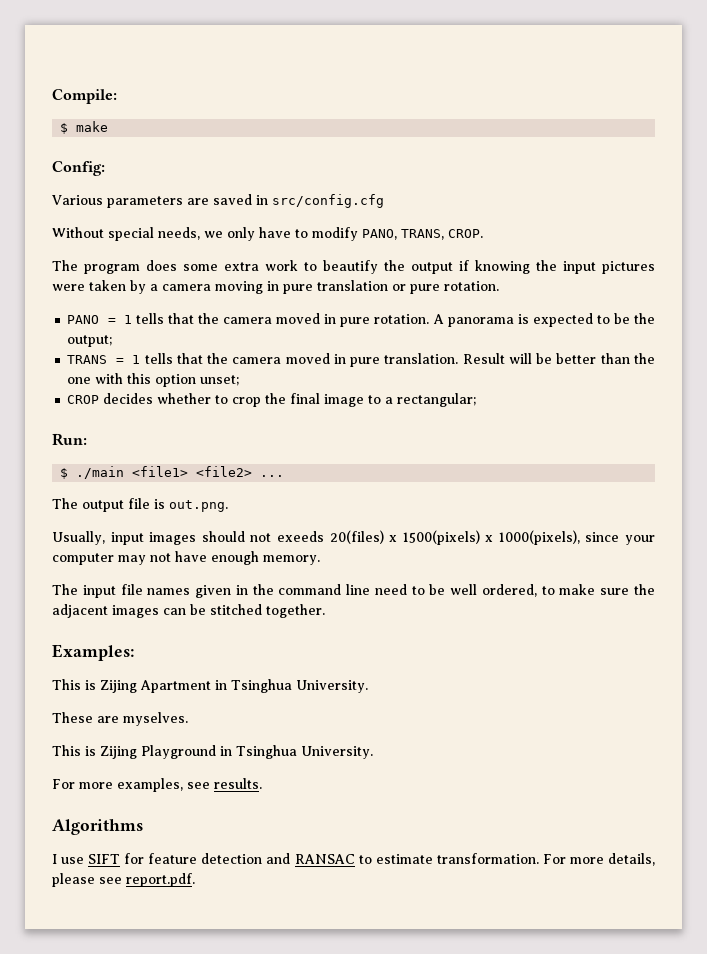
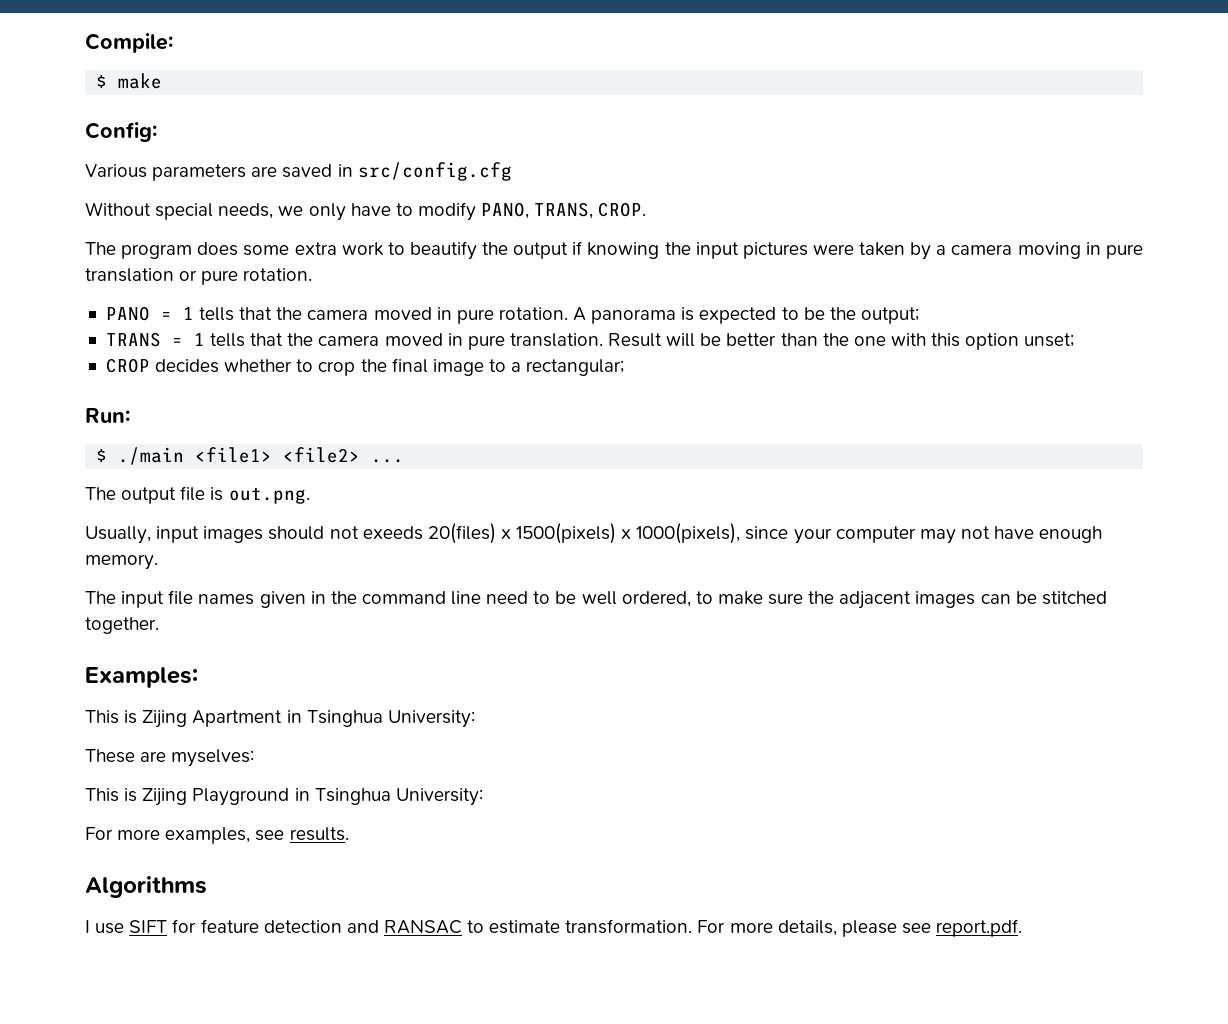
- This is Zijing Apartment in Tsinghua University.
+ This is Zijing Apartment in Tsinghua University:
- These are myselves.
+ These are myselves:
- This is Zijing Playground in Tsinghua University.
+ This is Zijing Playground in Tsinghua University:

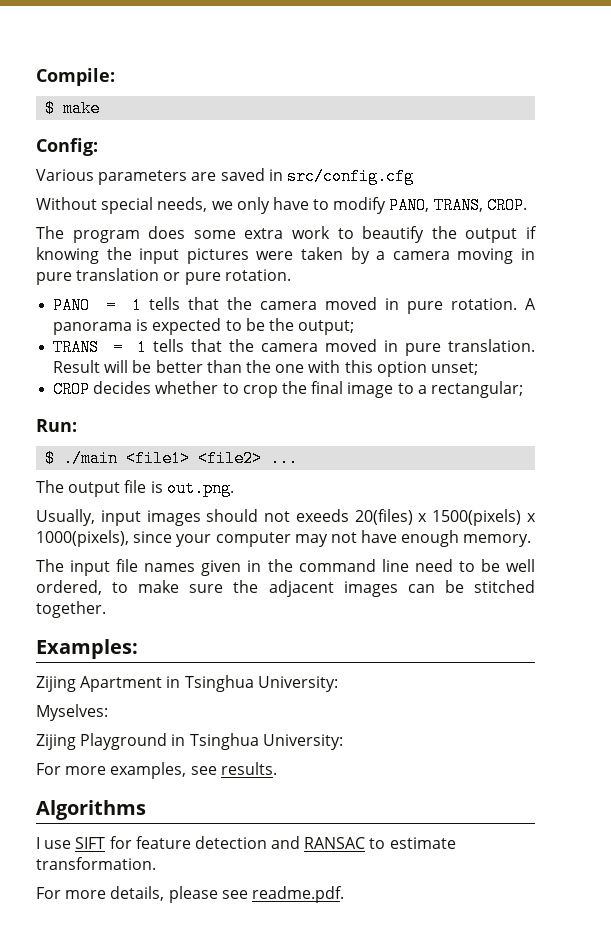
- This is Zijing Apartment in Tsinghua University:
+ Zijing Apartment in Tsinghua University:
- These are myselves:
- This is Zijing Playground in Tsinghua University:
+ Myselves:
+ Zijing Playground in Tsinghua University:
- I use SIFT for feature detection and RANSAC to estimate transformation. For more details, please see report.pdf.
+ I use SIFT for feature detection and RANSAC to estimate transformation.
+ For more details, please see readme.pdf.

